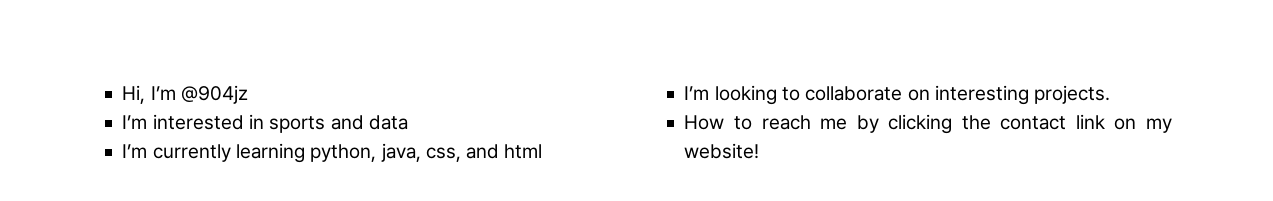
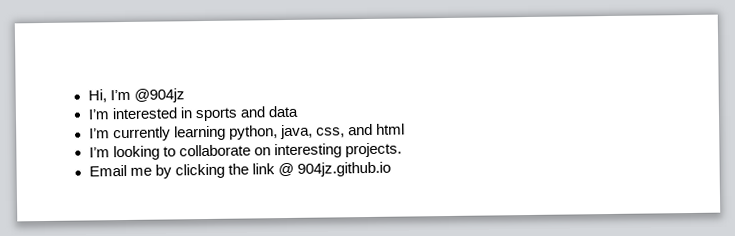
- How to reach me by clicking the contact link on my website!
+ Email me by clicking the link @ 904jz.github.io

